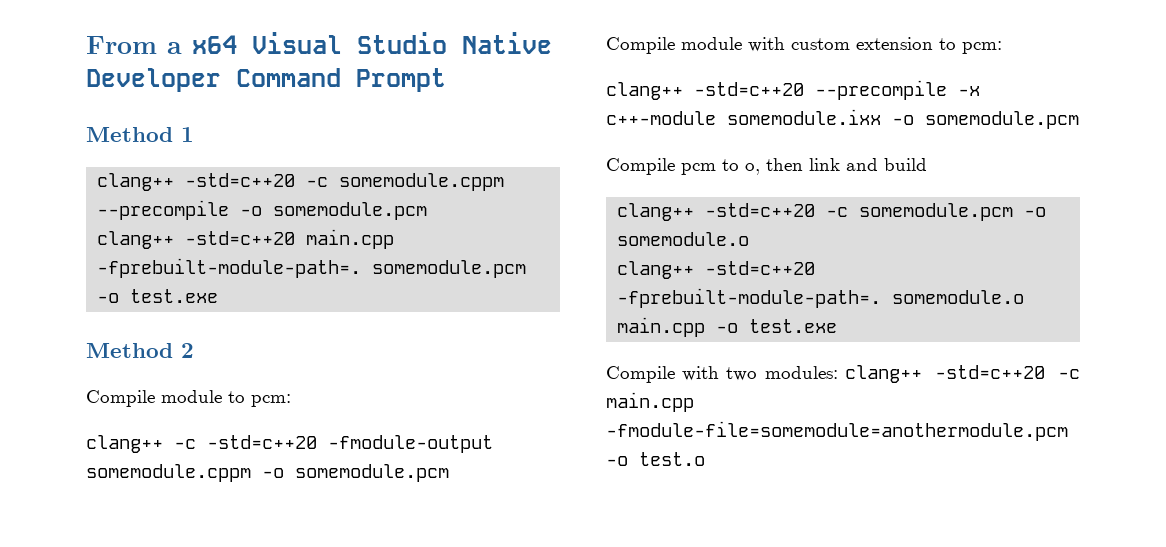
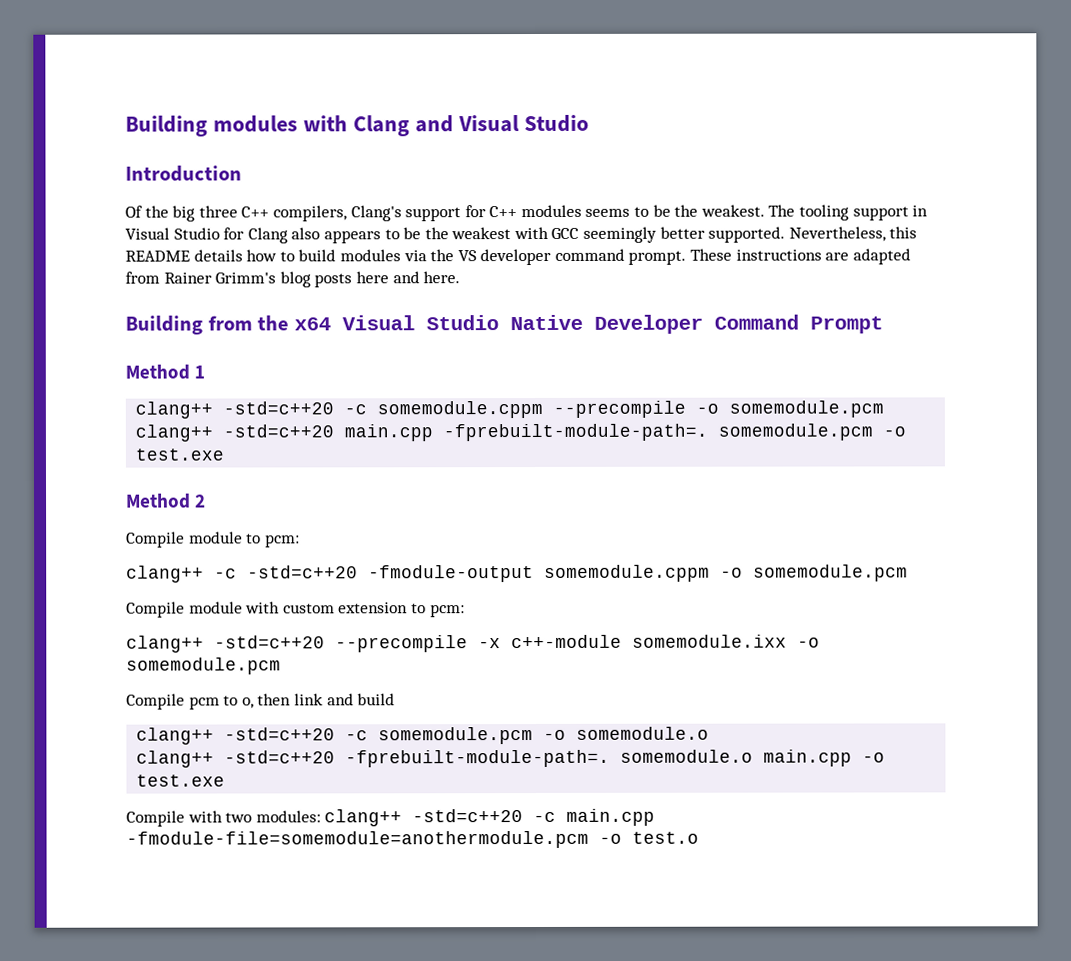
- From a x64 Visual Studio Native Developer Command Prompt
+ Building modules with Clang and Visual Studio
+ Introduction
+ Of the big three C++ compilers, Clang's support for C++ modules seems to be the weakest. The tooling support in Visual Studio for Clang also appears to be the weakest with GCC seemingly better supported. Nevertheless, this README details how to build modules via the VS developer command prompt. These instructions are adapted from Rainer Grimm's blog posts here and here.
+ Building from the x64 Visual Studio Native Developer Command Prompt

